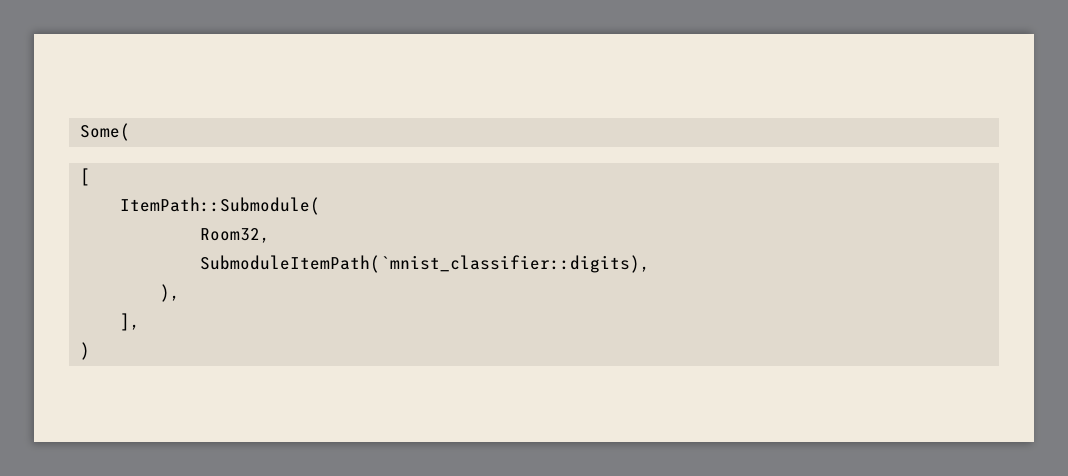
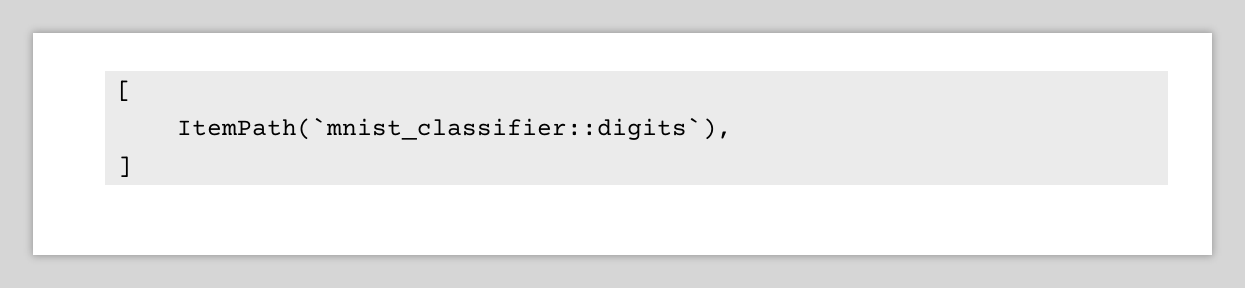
- Some(
- ItemPath::Submodule(
- Room32,
- SubmoduleItemPath(`mnist_classifier::digits),
- ),
- ],
- )
+ ItemPath(`mnist_classifier::digits`),
+ ]

